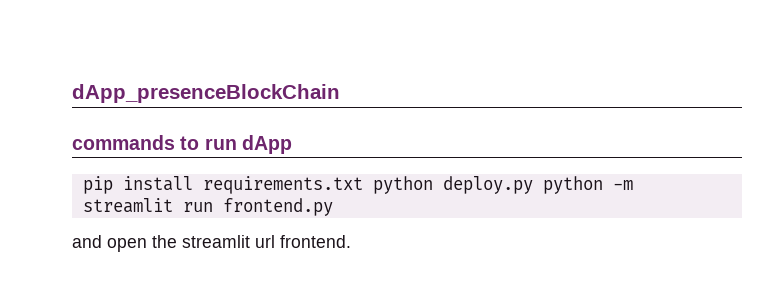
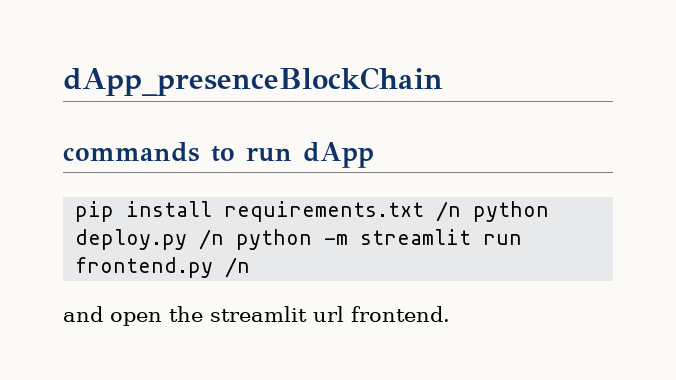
- pip install requirements.txt python deploy.py python -m streamlit run frontend.py
+ pip install requirements.txt /n python deploy.py /n python -m streamlit run frontend.py /n

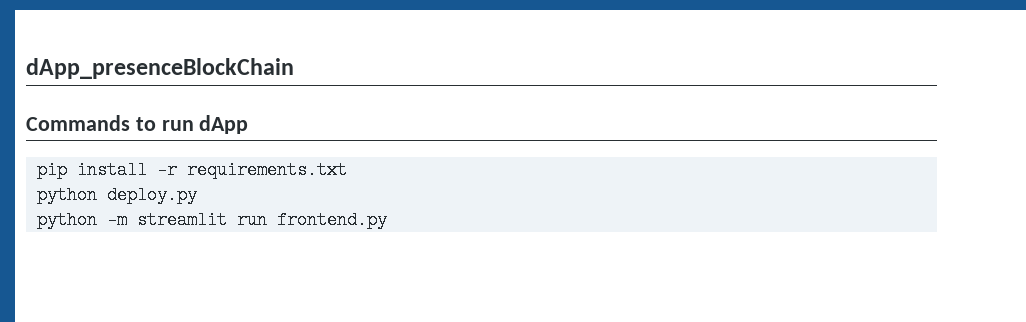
- commands to run dApp
+ Commands to run dApp
- pip install requirements.txt /n python deploy.py /n python -m streamlit run frontend.py /n
- and open the streamlit url frontend.
+ pip install -r requirements.txt
+ python deploy.py
+ python -m streamlit run frontend.py

